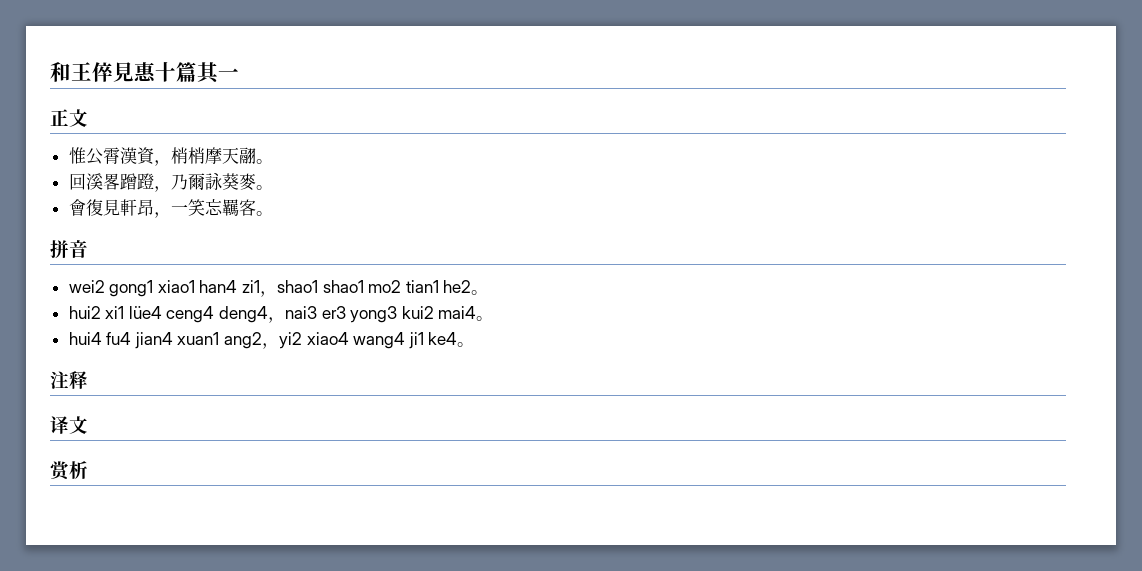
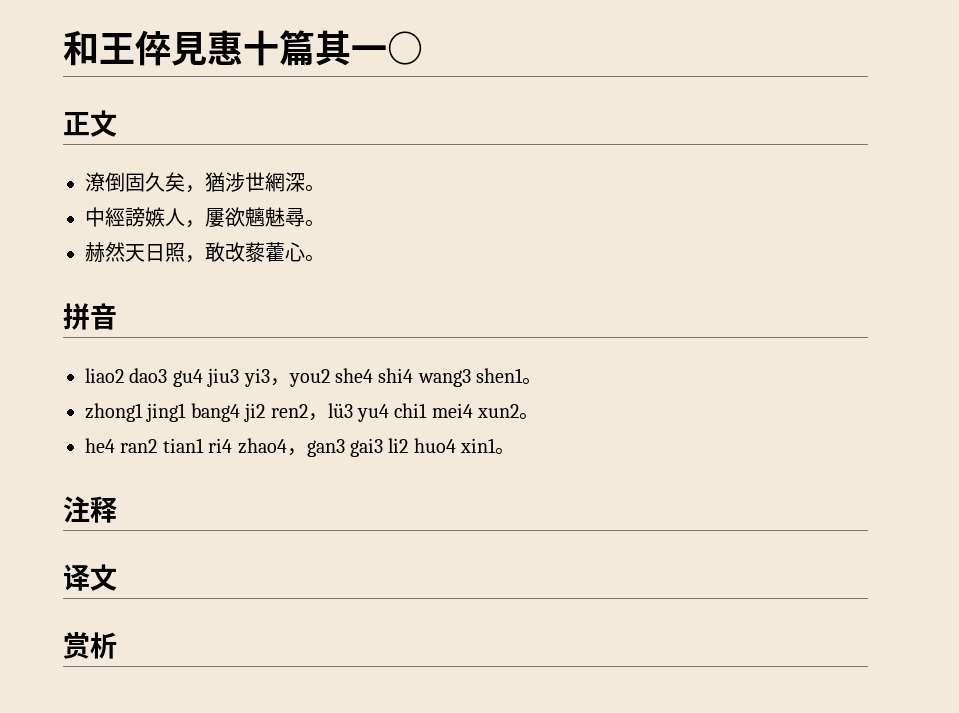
- 和王倅見惠十篇其一
+ 和王倅見惠十篇其一○
- 惟公霄漢資，梢梢摩天翮。
- 回溪畧蹭蹬，乃爾詠葵麥。
- 會復見軒昂，一笑忘羈客。
+ 潦倒固久矣，猶涉世網深。
+ 中經謗嫉人，屢欲魑魅尋。
+ 赫然天日照，敢改藜藿心。
  拼音
- wei2 gong1 xiao1 han4 zi1，shao1 shao1 mo2 tian1 he2。
- hui2 xi1 lüe4 ceng4 deng4，nai3 er3 yong3 kui2 mai4。
- hui4 fu4 jian4 xuan1 ang2，yi2 xiao4 wang4 ji1 ke4。
+ liao2 dao3 gu4 jiu3 yi3，you2 she4 shi4 wang3 shen1。
+ zhong1 jing1 bang4 ji2 ren2，lü3 yu4 chi1 mei4 xun2。
+ he4 ran2 tian1 ri4 zhao4，gan3 gai3 li2 huo4 xin1。

